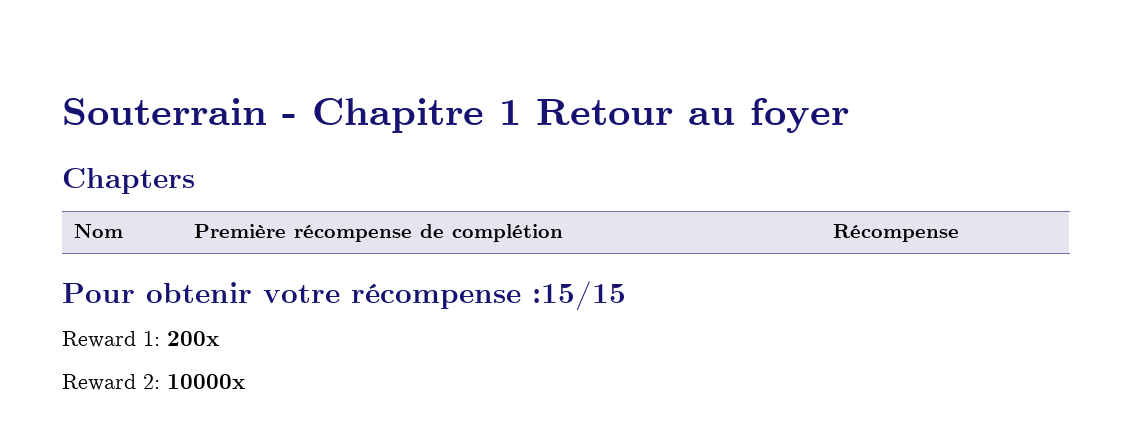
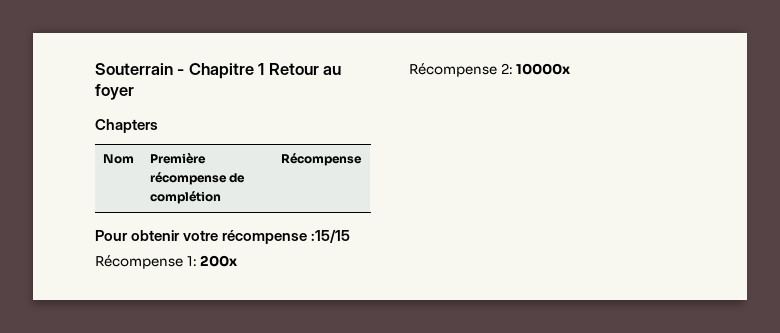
- Reward 1: 200x
+ Récompense 1: 200x
- Reward 2: 10000x
+ Récompense 2: 10000x

